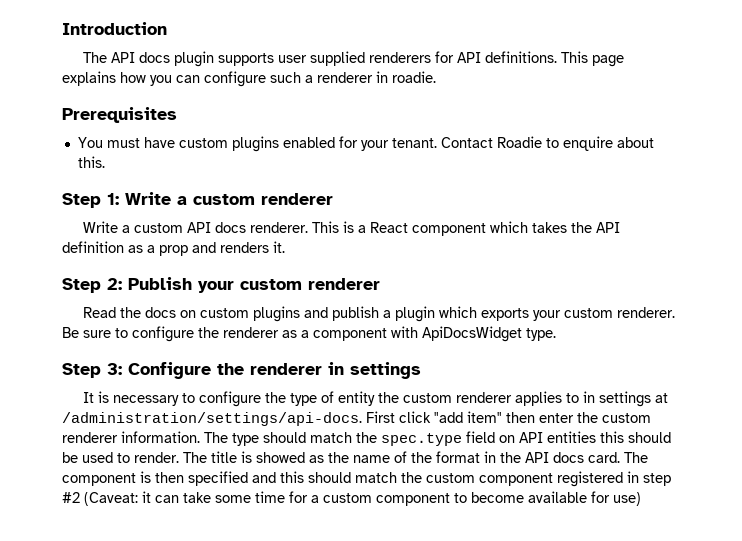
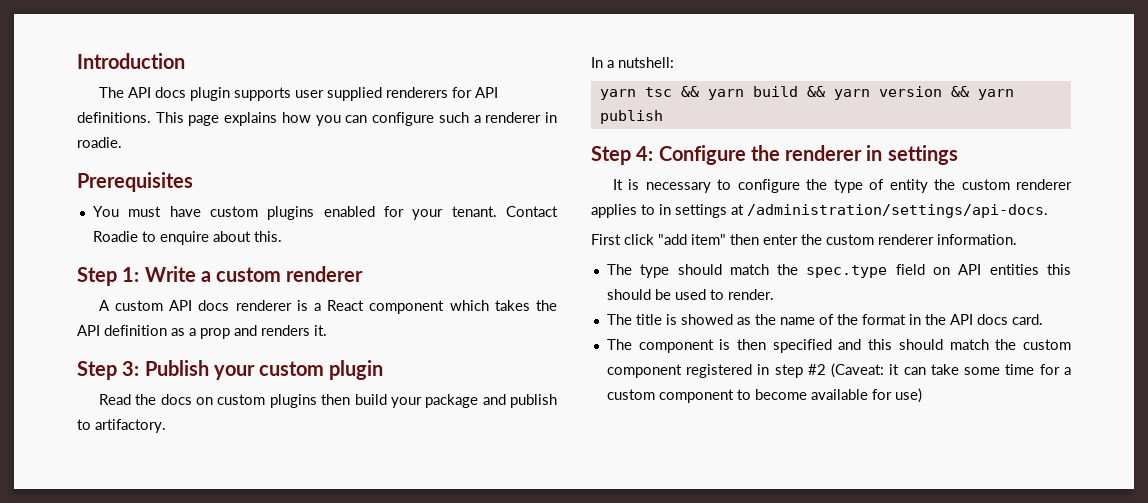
- Write a custom API docs renderer. This is a React component which takes the API definition as a prop and renders it.
+ A custom API docs renderer is a React component which takes the API definition as a prop and renders it.
- Step 2: Publish your custom renderer
+ Step 3: Publish your custom plugin
- Read the docs on custom plugins and publish a plugin which exports your custom renderer. Be sure to configure the renderer as a component with ApiDocsWidget type.
- Step 3: Configure the renderer in settings
+ Read the docs on custom plugins then build your package and publish to artifactory.
+ In a nutshell:
+ yarn tsc && yarn build && yarn version && yarn publish
+ Step 4: Configure the renderer in settings
- It is necessary to configure the type of entity the custom renderer applies to in settings at /administration/settings/api-docs. First click "add item" then enter the custom renderer information. The type should match the spec.type field on API entities this should be used to render. The title is showed as the name of the format in the API docs card. The component is then specified and this should match the custom component registered in step #2 (Caveat:
+ It is necessary to configure the type of entity the custom renderer applies to in settings at /administration/settings/api-docs.
+ First click "add item" then enter the custom renderer information.
+ The type should match the spec.type field on API entities this should be used to render.
+ The title is showed as the name of the format in the API docs card.
+ The component is then specified and this should match the custom component registered in step #2 (Caveat:

